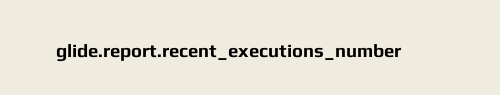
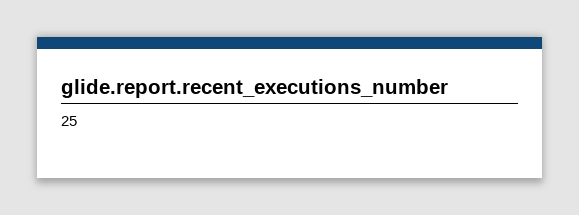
+ 25

